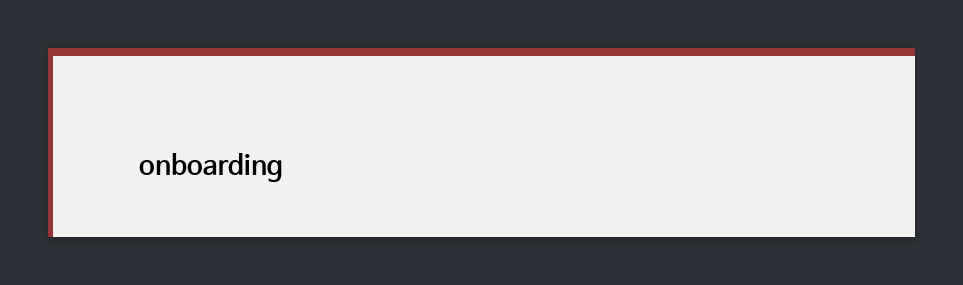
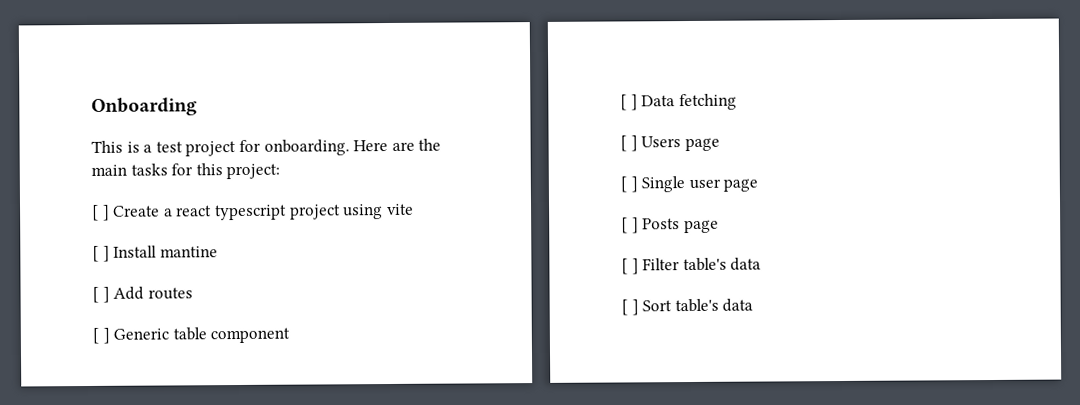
- onboarding
+ Onboarding
+ This is a test project for onboarding. Here are the main tasks for this project:
+ [ ] Create a react typescript project using vite
+ [ ] Install mantine
+ [ ] Add routes
+ [ ] Generic table component
+ [ ] Data fetching
+ [ ] Users page
+ [ ] Single user page
+ [ ] Posts page
+ [ ] Filter table's data
+ [ ] Sort table's data

